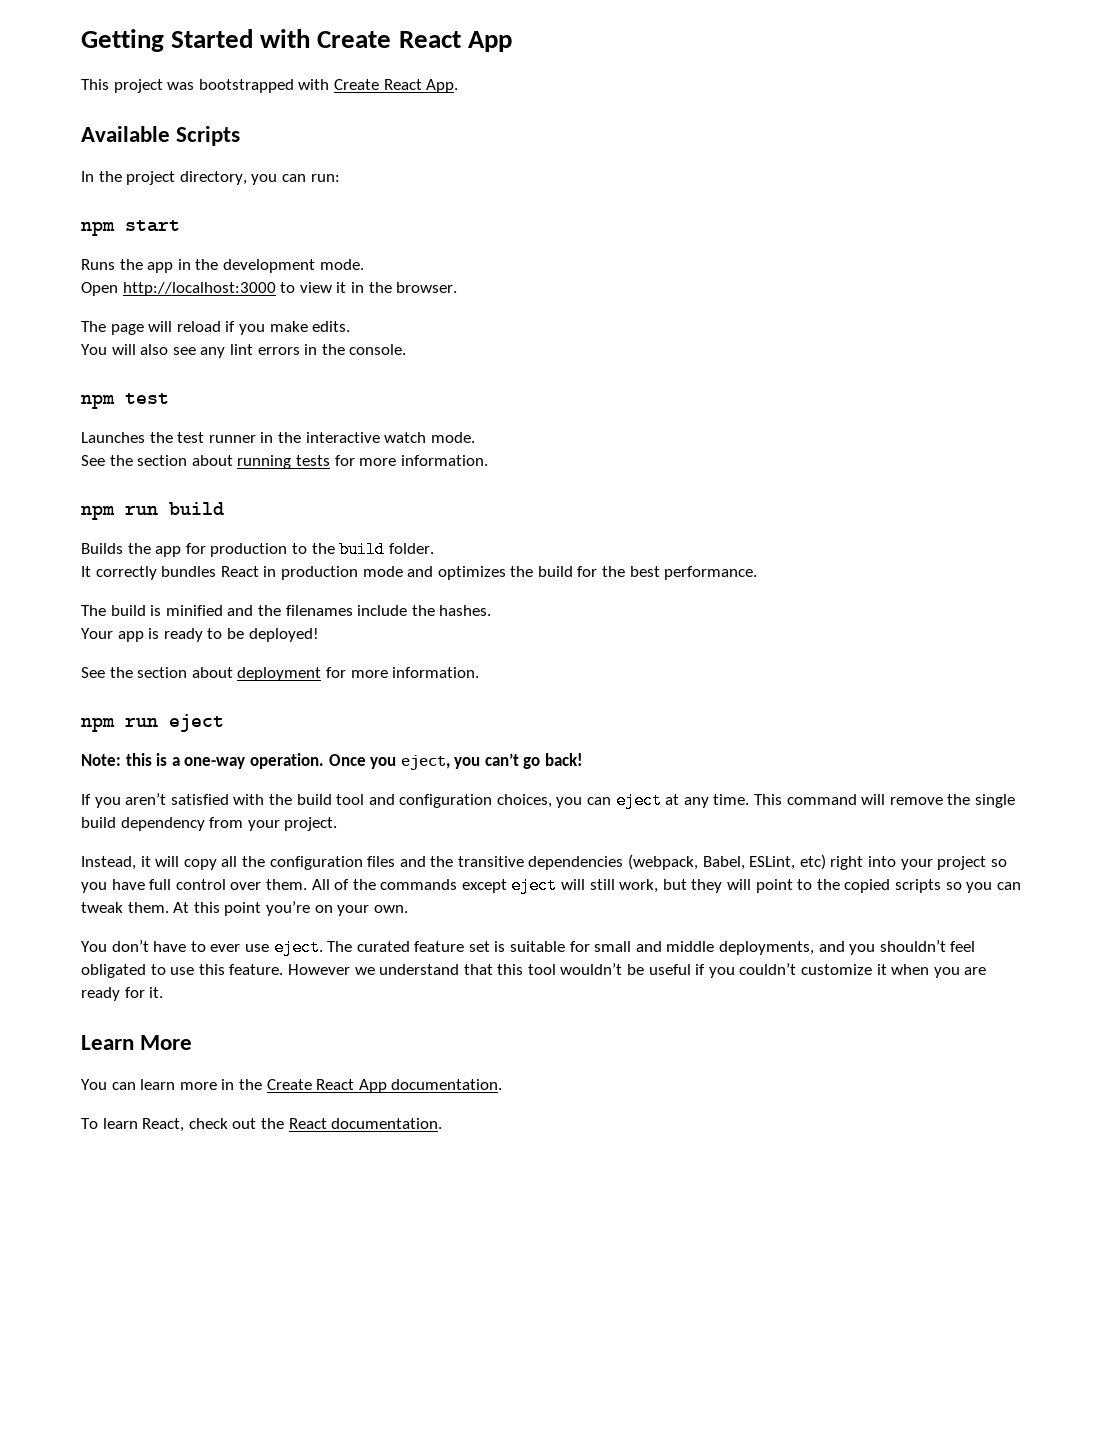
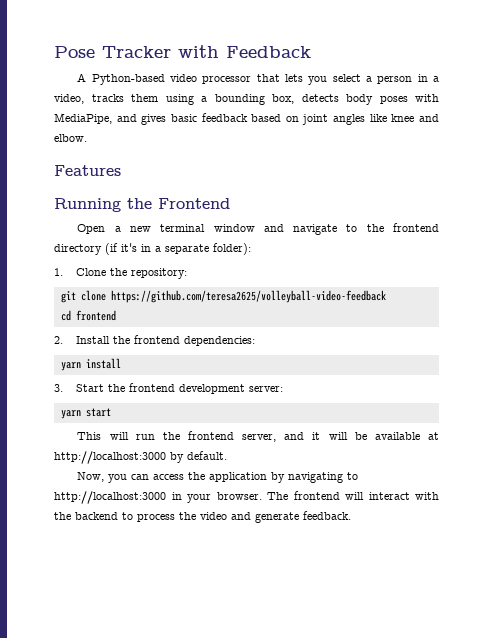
- Getting Started with Create React App
- This project was bootstrapped with Create React App.
- Available Scripts
- In the project directory, you can run:
- npm start
- Runs the app in the development mode.
- Open http://localhost:3000 to view it in the browser.
- The page will reload if you make edits.
- You will also see any lint errors in the console.
- npm test
- Launches the test runner in the interactive watch mode.
- See the section about running tests for more information.
- npm run build
- Builds the app for production to the build folder.
- It correctly bundles React in production mode and optimizes the build for the best performance.
- The build is minified and the filenames include the hashes.
- Your app is ready to be deployed!
- See the section about deployment for more information.
- npm run eject
- Note: this is a one-way operation. Once you eject, you can’t go back!
- If you aren’t satisfied with the build tool and configuration choices, you can eject at any time. This command will remove the single build dependency from your project.
- Instead, it will copy all the configuration files and the transitive dependencies (webpack, Babel, ESLint, etc) right into your project so you have full control over them. All of the commands except eject will still work, but they will point to the copied scripts so you can tweak them. At this point you’re on your own.
- You don’t have to ever use eject. The curated feature set is suitable for small and middle deployments, and you shouldn’t feel obligated to use this feature. However we understand that this tool wouldn’t be useful if you couldn’t customize it when you are ready for it.
- Learn More
- You can learn more in the Create React App documentation.
- To learn React, check out the React documentation.
+ Pose Tracker with Feedback
+ A Python-based video processor that lets you select a person in a video, tracks them using a bounding box, detects body poses with MediaPipe, and gives basic feedback based on joint angles like knee and elbow.
+ Features
+ Running the Frontend
+ Open a new terminal window and navigate to the frontend directory (if it's in a separate folder):
+ 1. Clone the repository:
+ git clone https://github.com/teresa2625/volleyball-video-feedback
+ cd frontend
+ 2. Install the frontend dependencies:
+ yarn install
+ 3. Start the frontend development server:
+ yarn start
+ This will run the frontend server, and it will be available at http://localhost:3000 by default.
+ Now, you can access the application by navigating to http://localhost:3000 in your browser. The frontend will interact with the backend to process the video and generate feedback.

